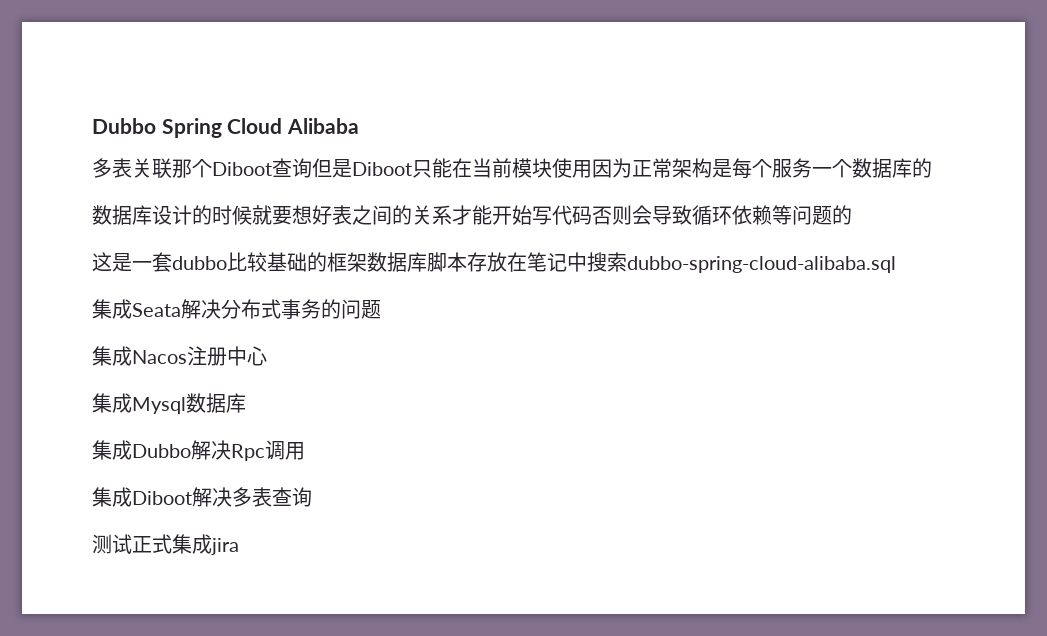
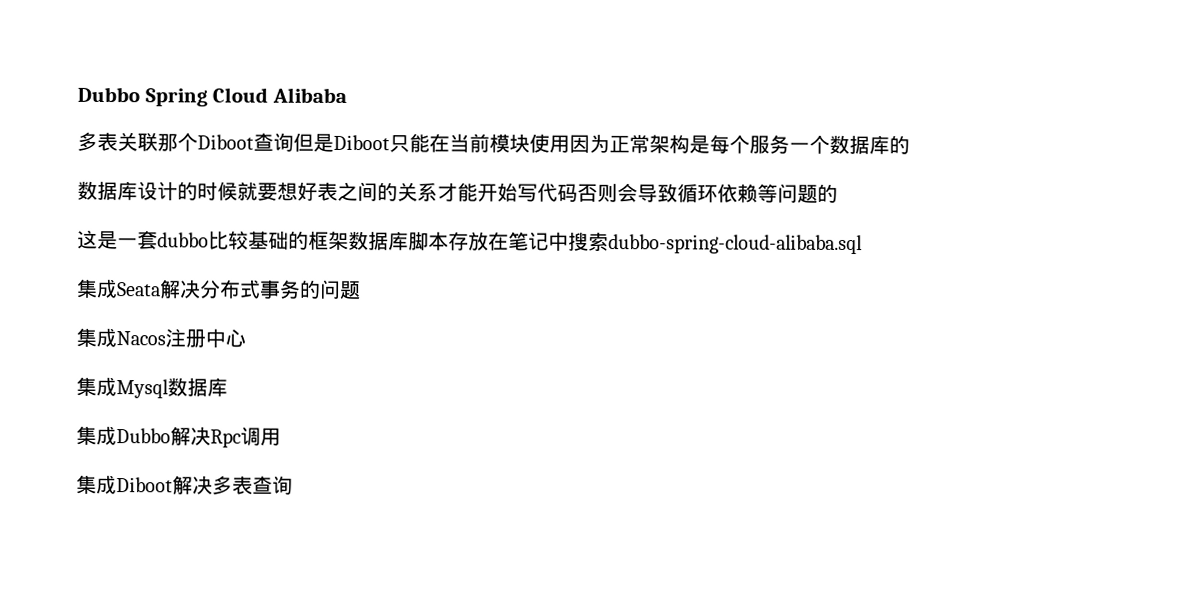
- 测试正式集成jira

